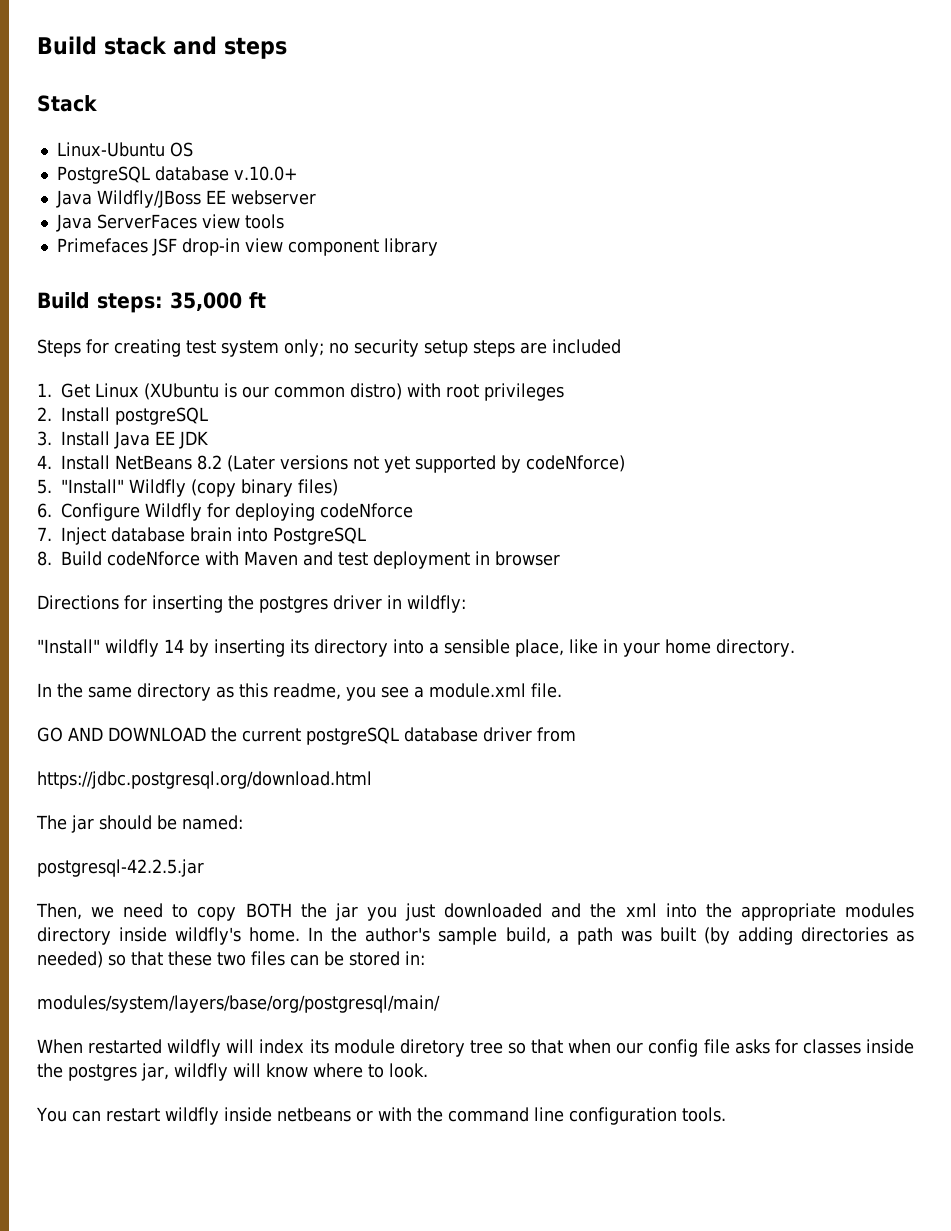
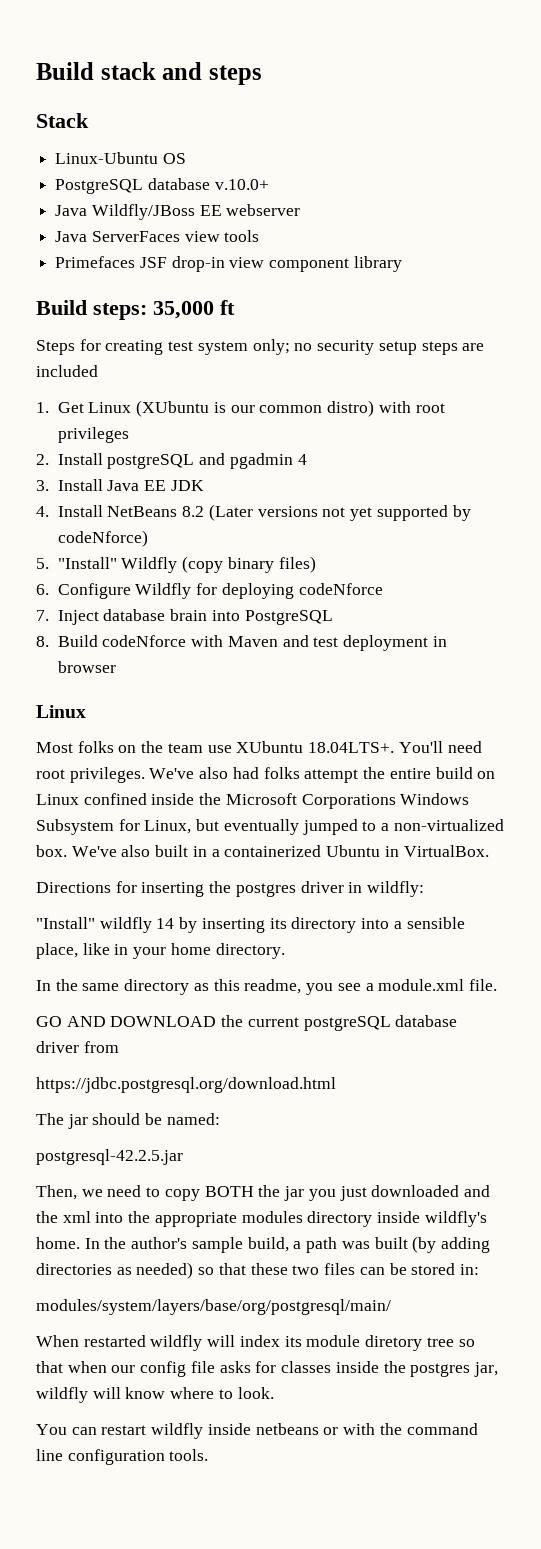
- 2. Install postgreSQL
+ 2. Install postgreSQL and pgadmin 4
  8. Build codeNforce with Maven and test deployment in browser
+ Linux
+ Most folks on the team use XUbuntu 18.04LTS+. You'll need root privileges. We've also had folks attempt the entire build on Linux confined inside the Microsoft Corporations Windows Subsystem for Linux, but eventually jumped to a non-virtualized box. We've also built in a containerized Ubuntu in VirtualBox.

